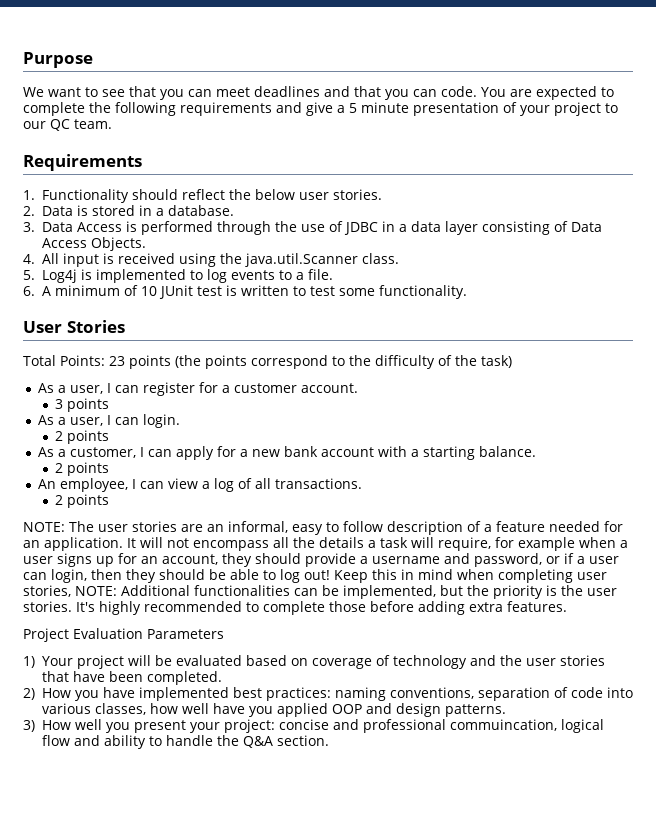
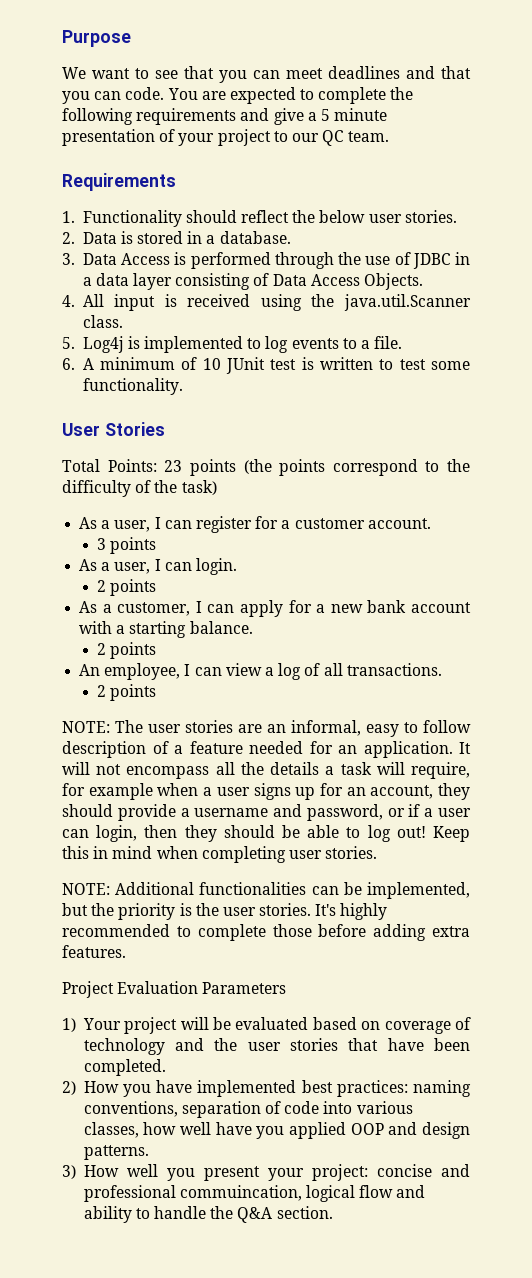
- Keep this in mind when completing user stories, NOTE: Additional functionalities can be implemented, but the priority is the user stories.
+ Keep this in mind when completing user stories.
+ NOTE: Additional functionalities can be implemented, but the priority is the user stories.

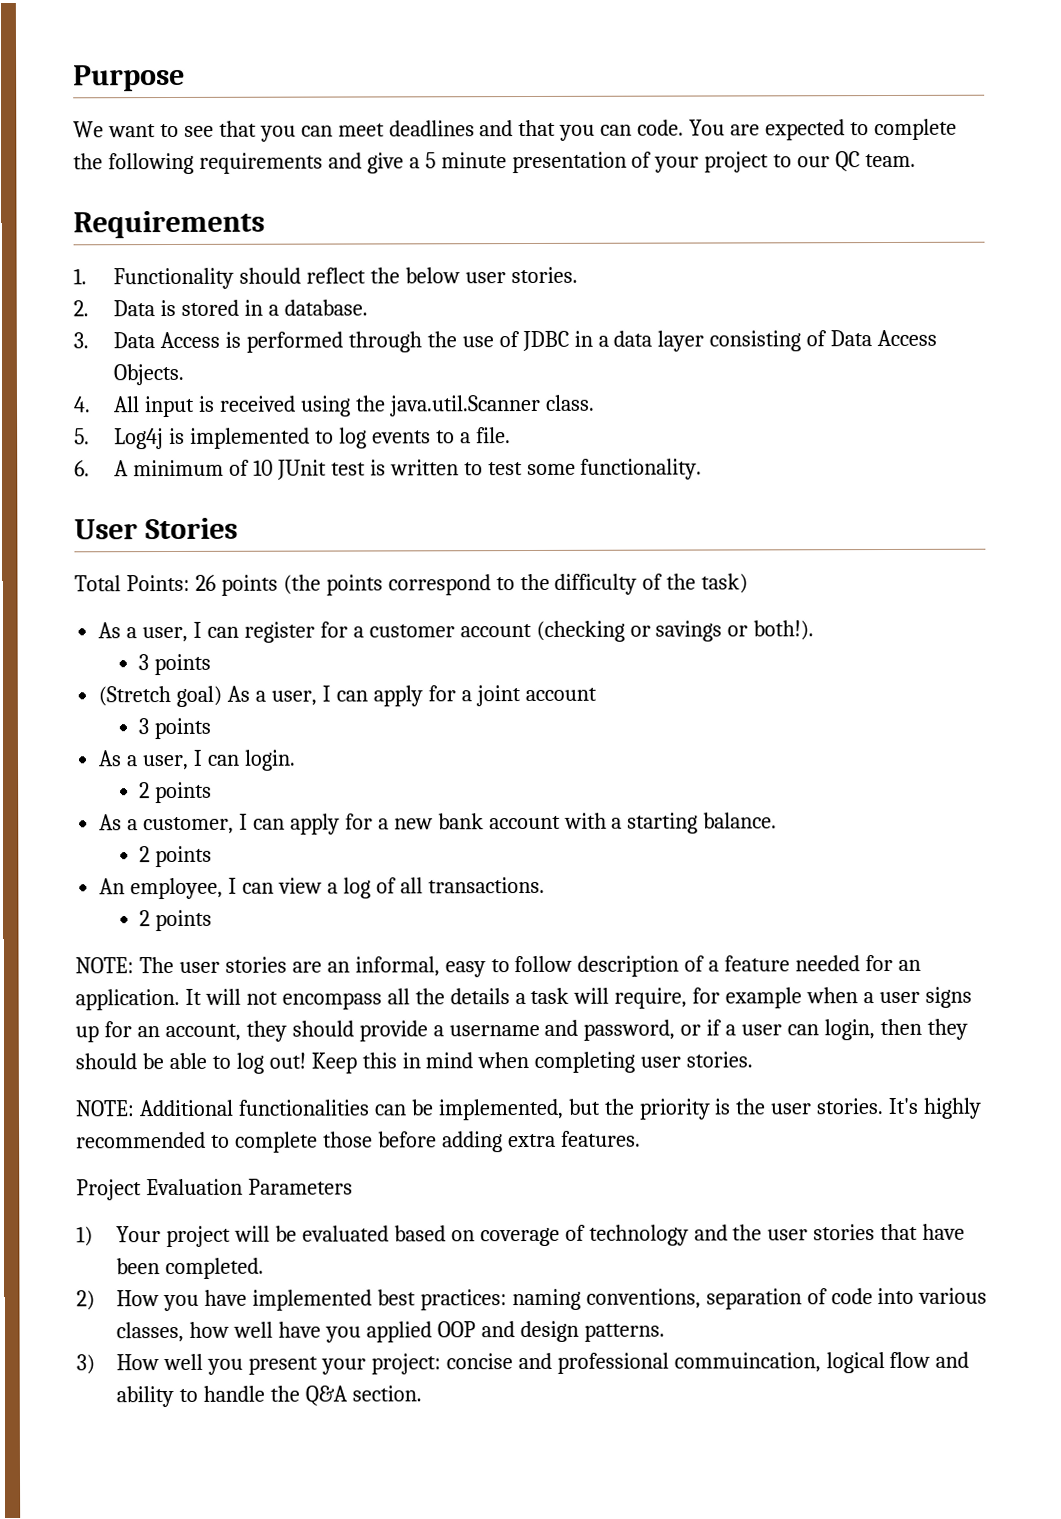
- Total Points: 23 points (the points correspond to the difficulty of the task)
+ Total Points: 26 points (the points correspond to the difficulty of the task)
- As a user, I can register for a customer account.
+ As a user, I can register for a customer account (checking or savings or both!).
+ 3 points
+ (Stretch goal) As a user, I can apply for a joint account

